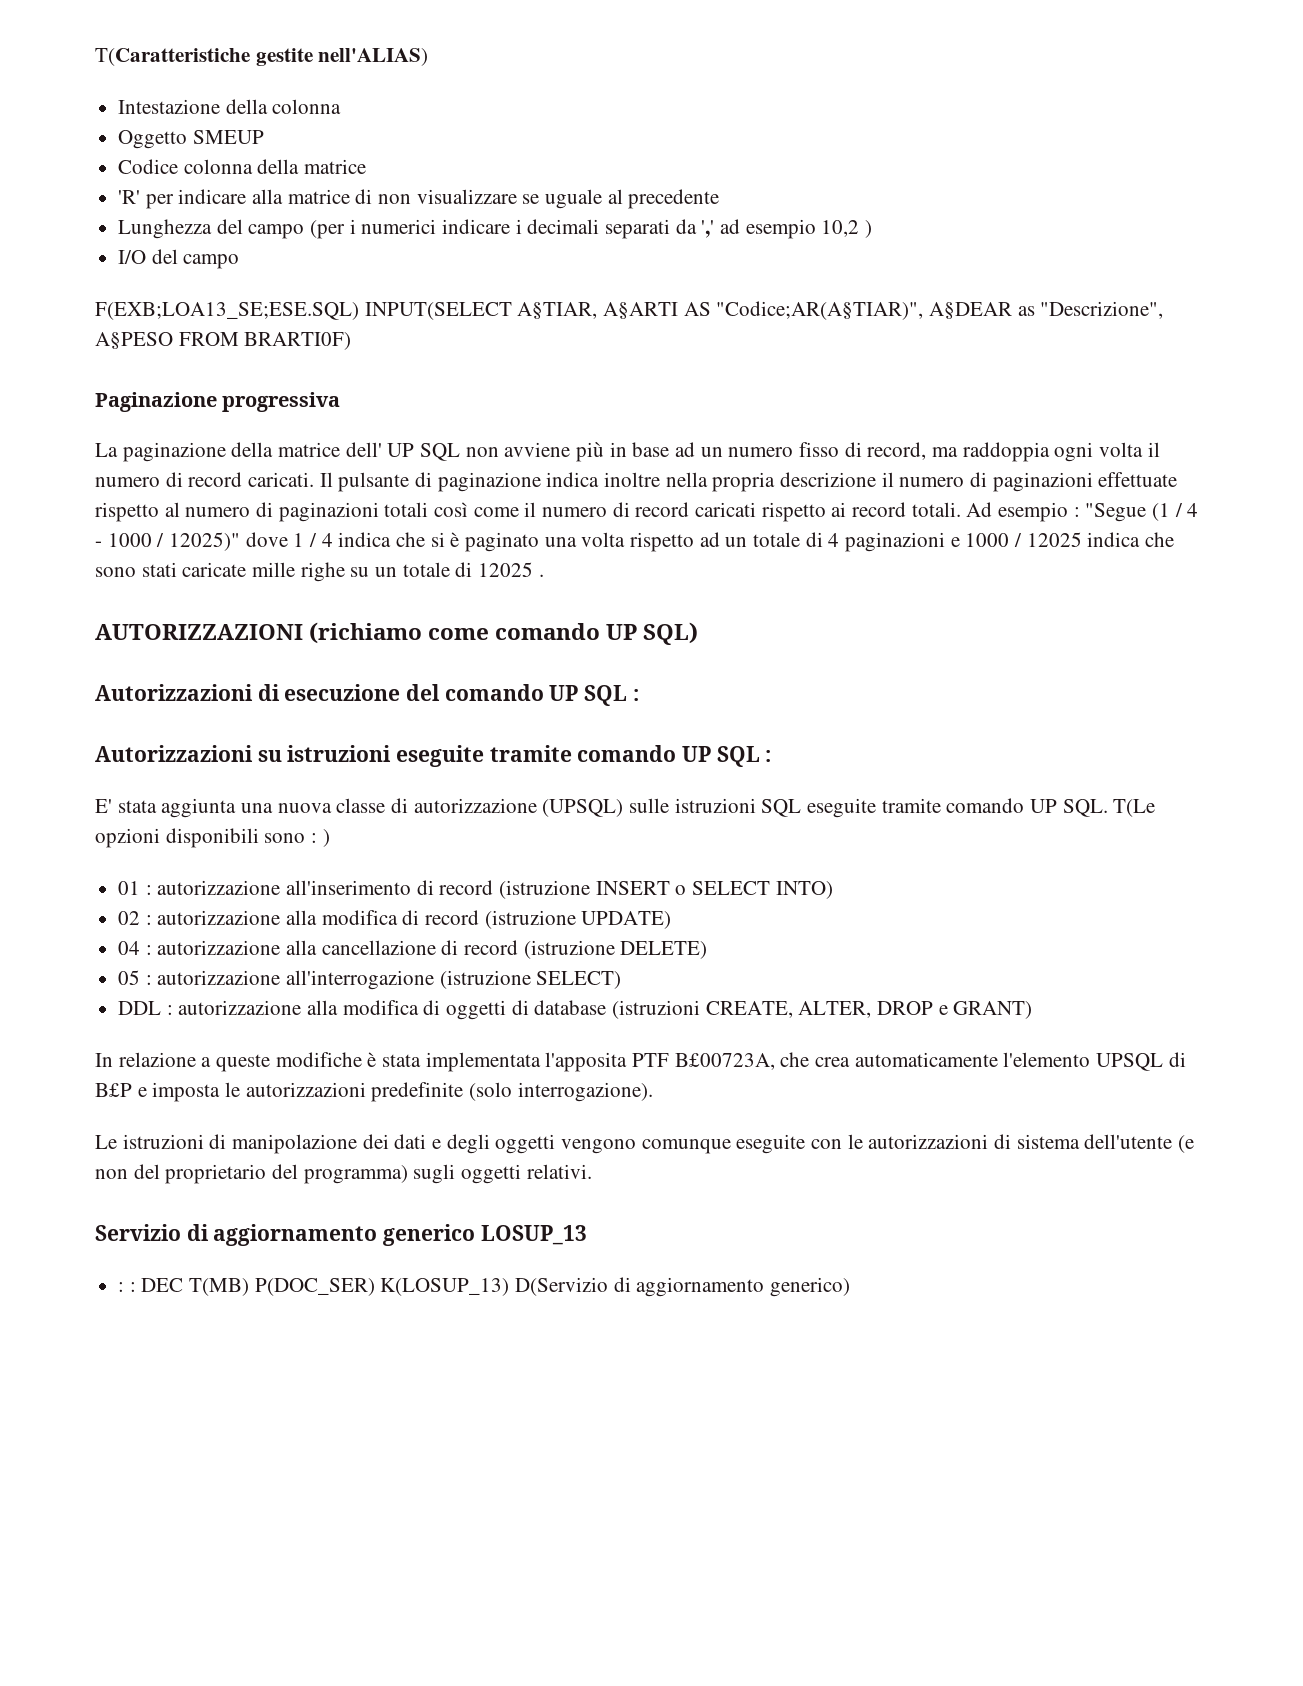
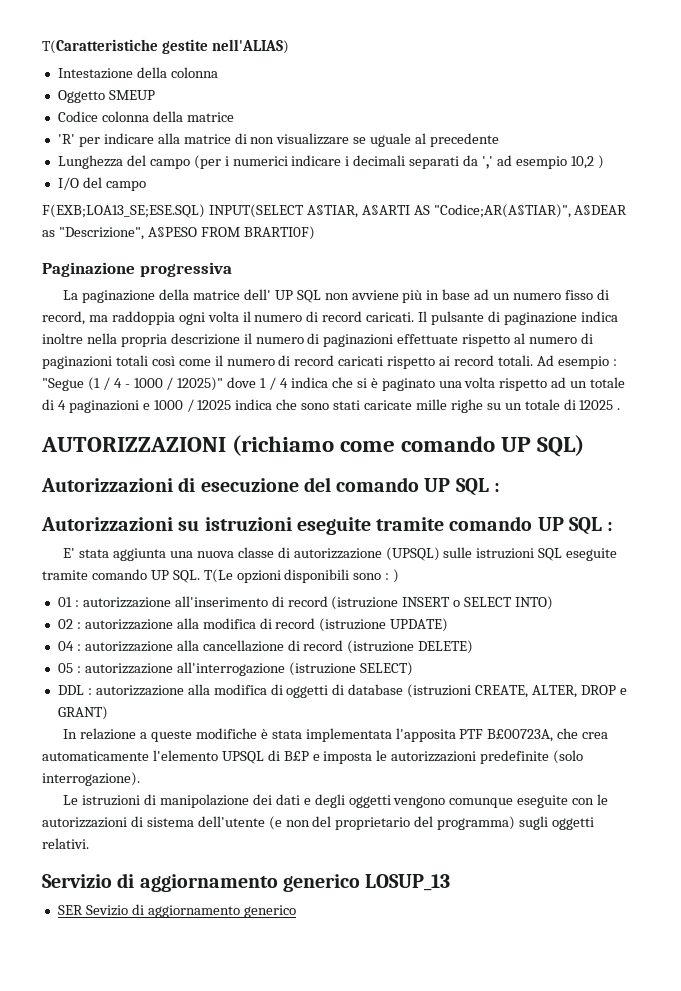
- : : DEC T(MB) P(DOC_SER) K(LOSUP_13) D(Servizio di aggiornamento generico)
+ SER Sevizio di aggiornamento generico

